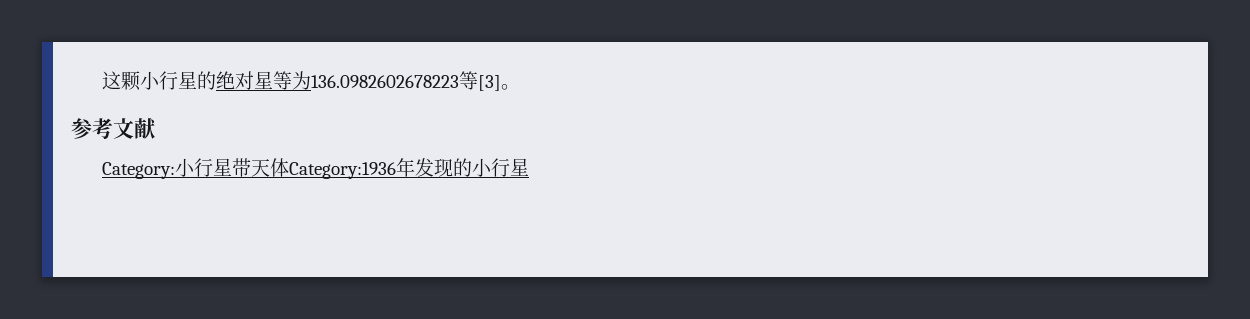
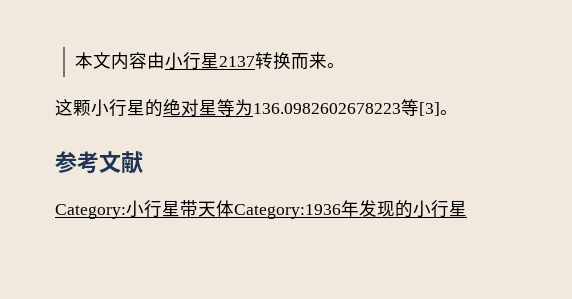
+ 本文内容由小行星2137转换而来。

